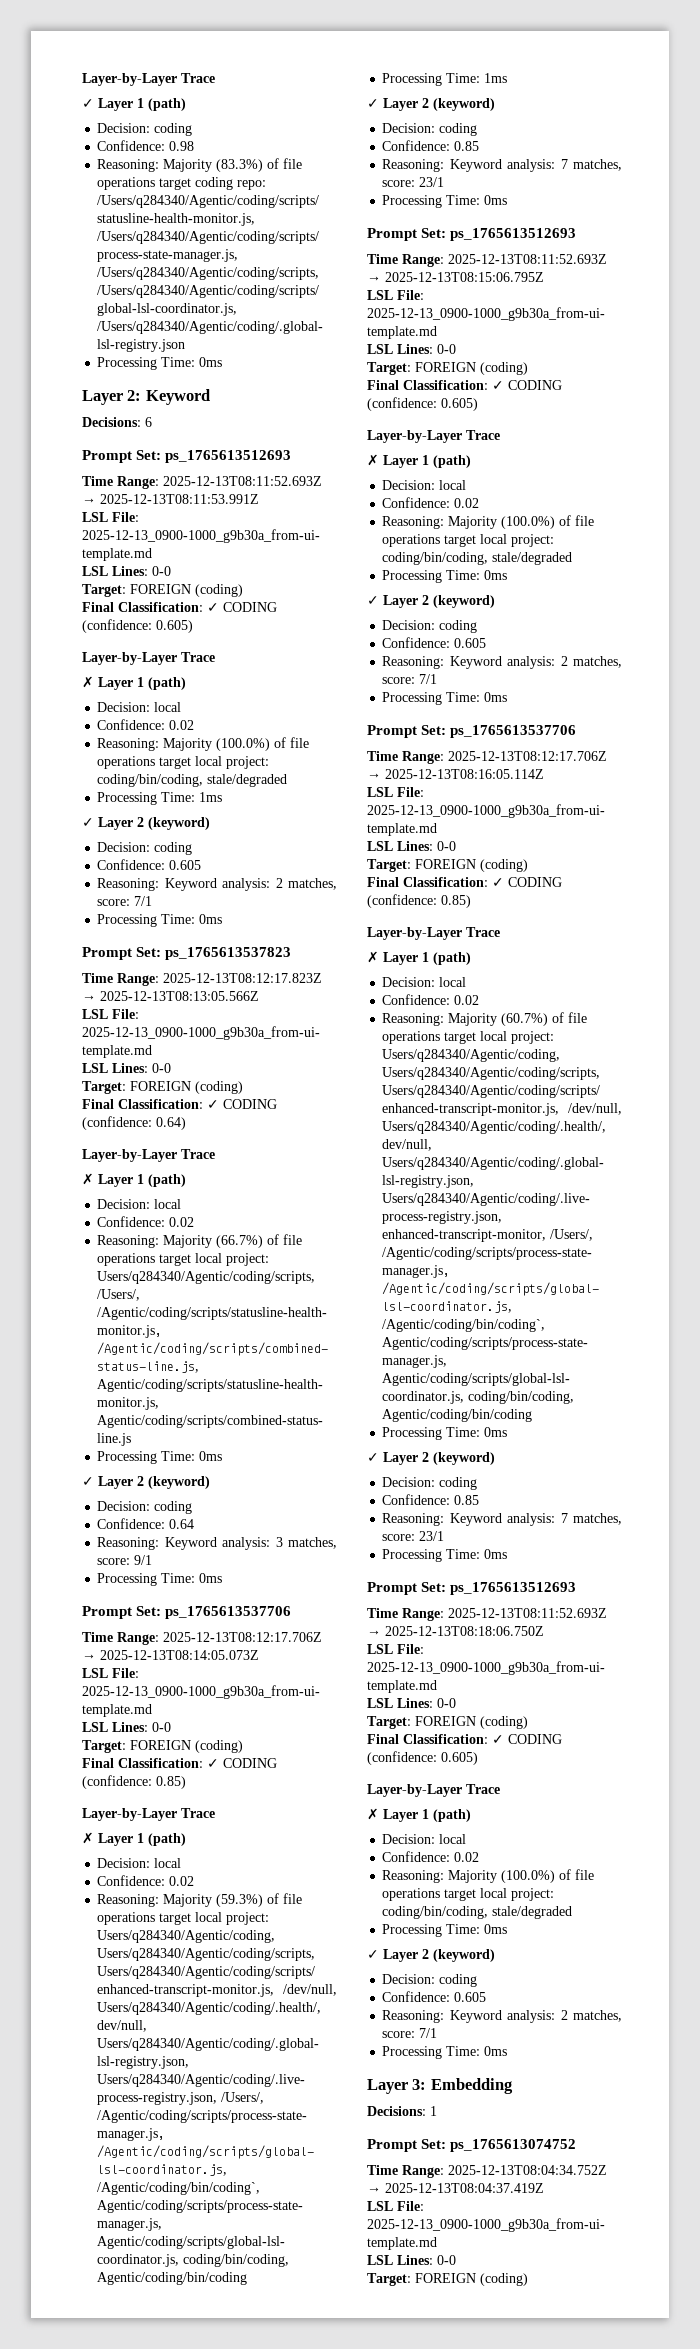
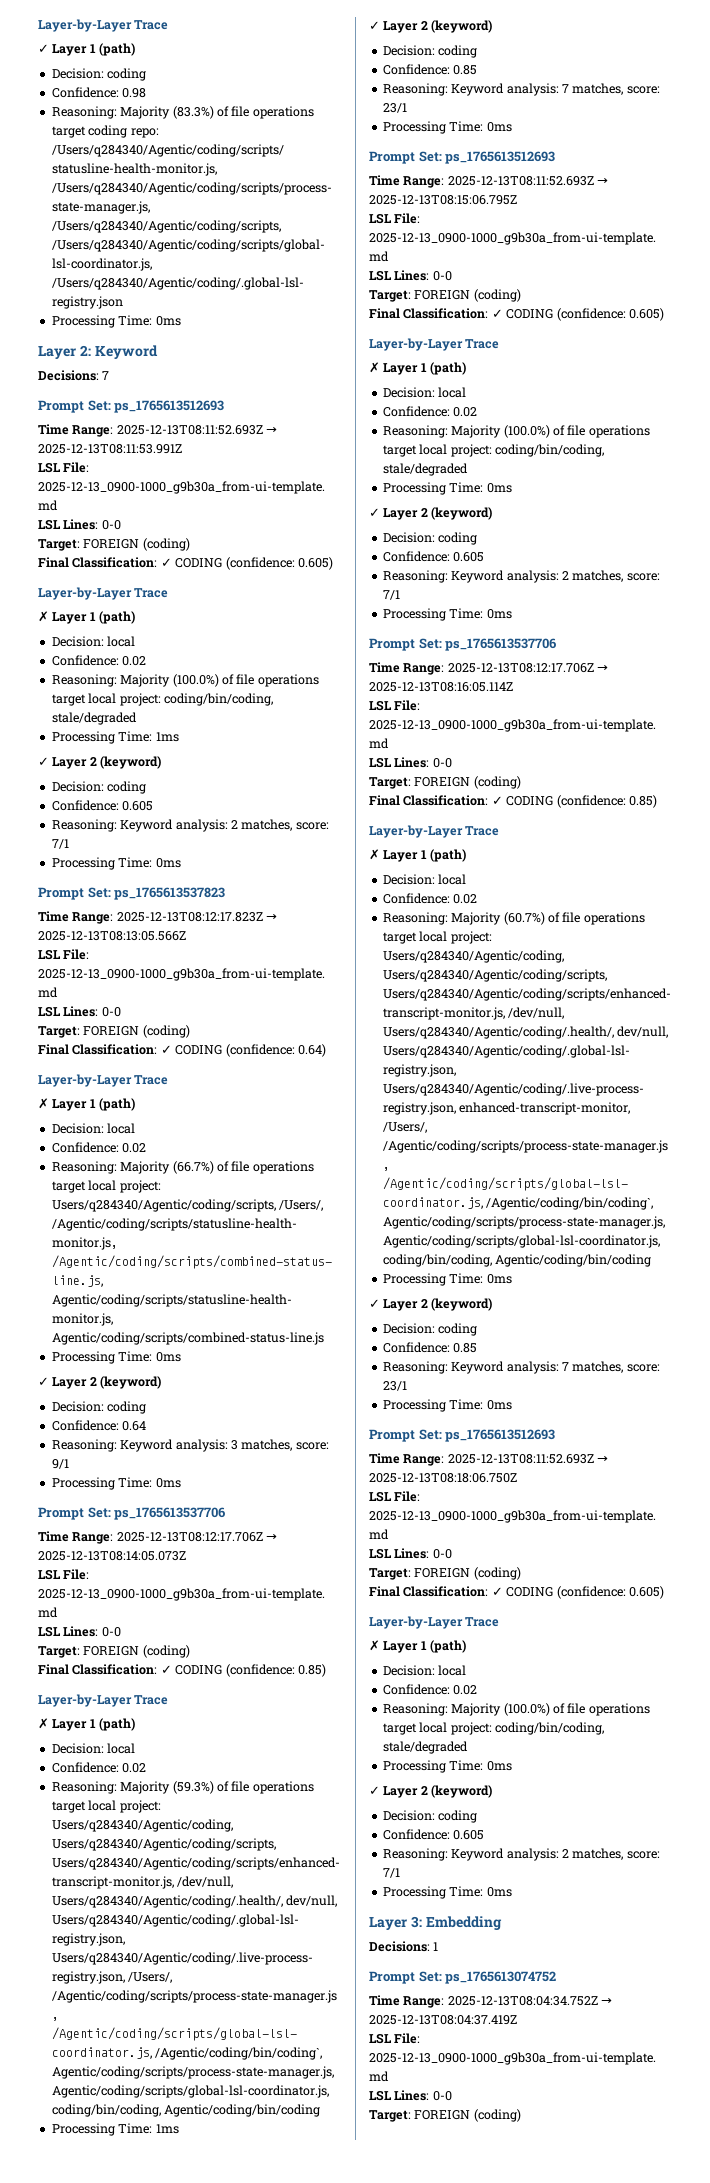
- Decisions: 6
+ Decisions: 7

